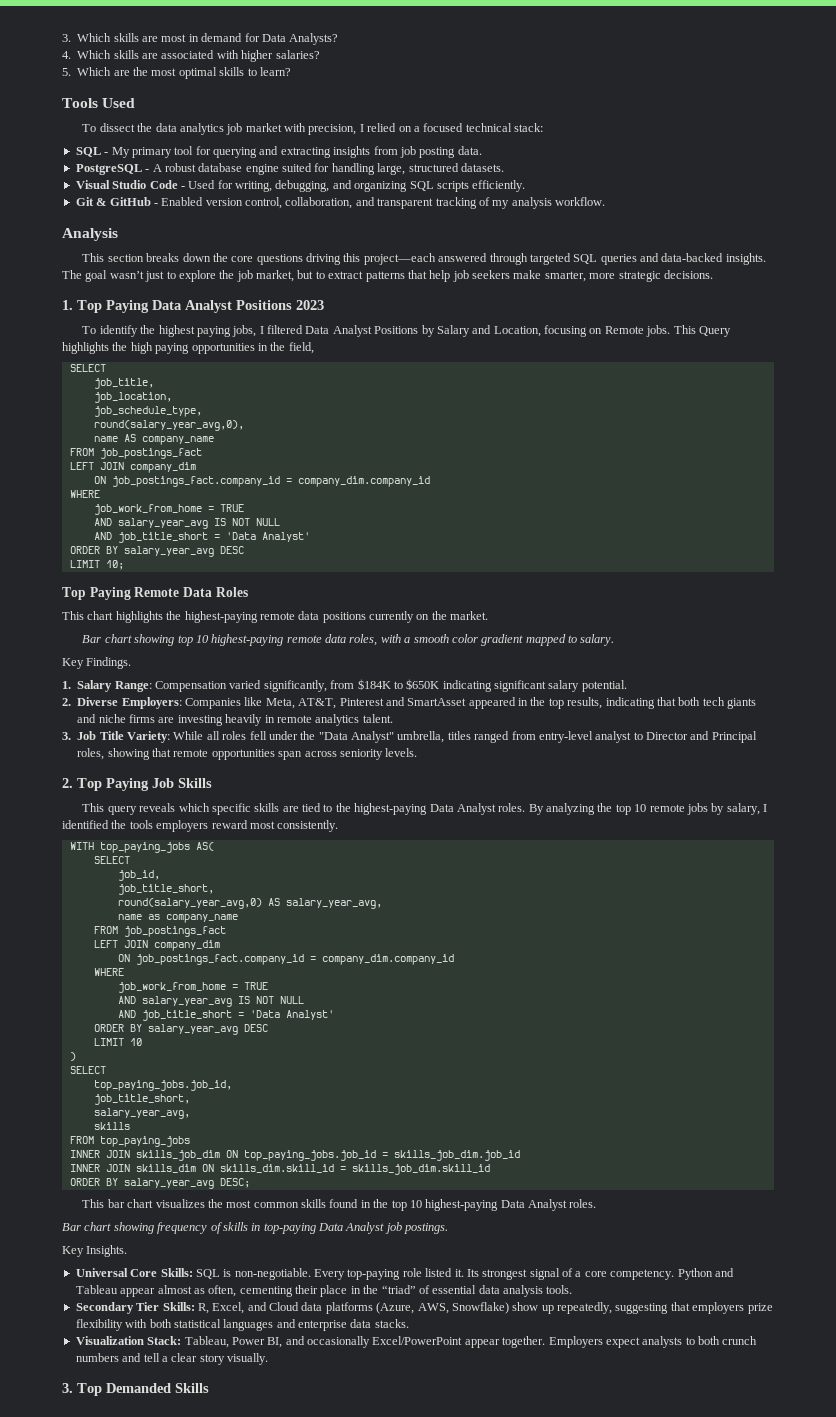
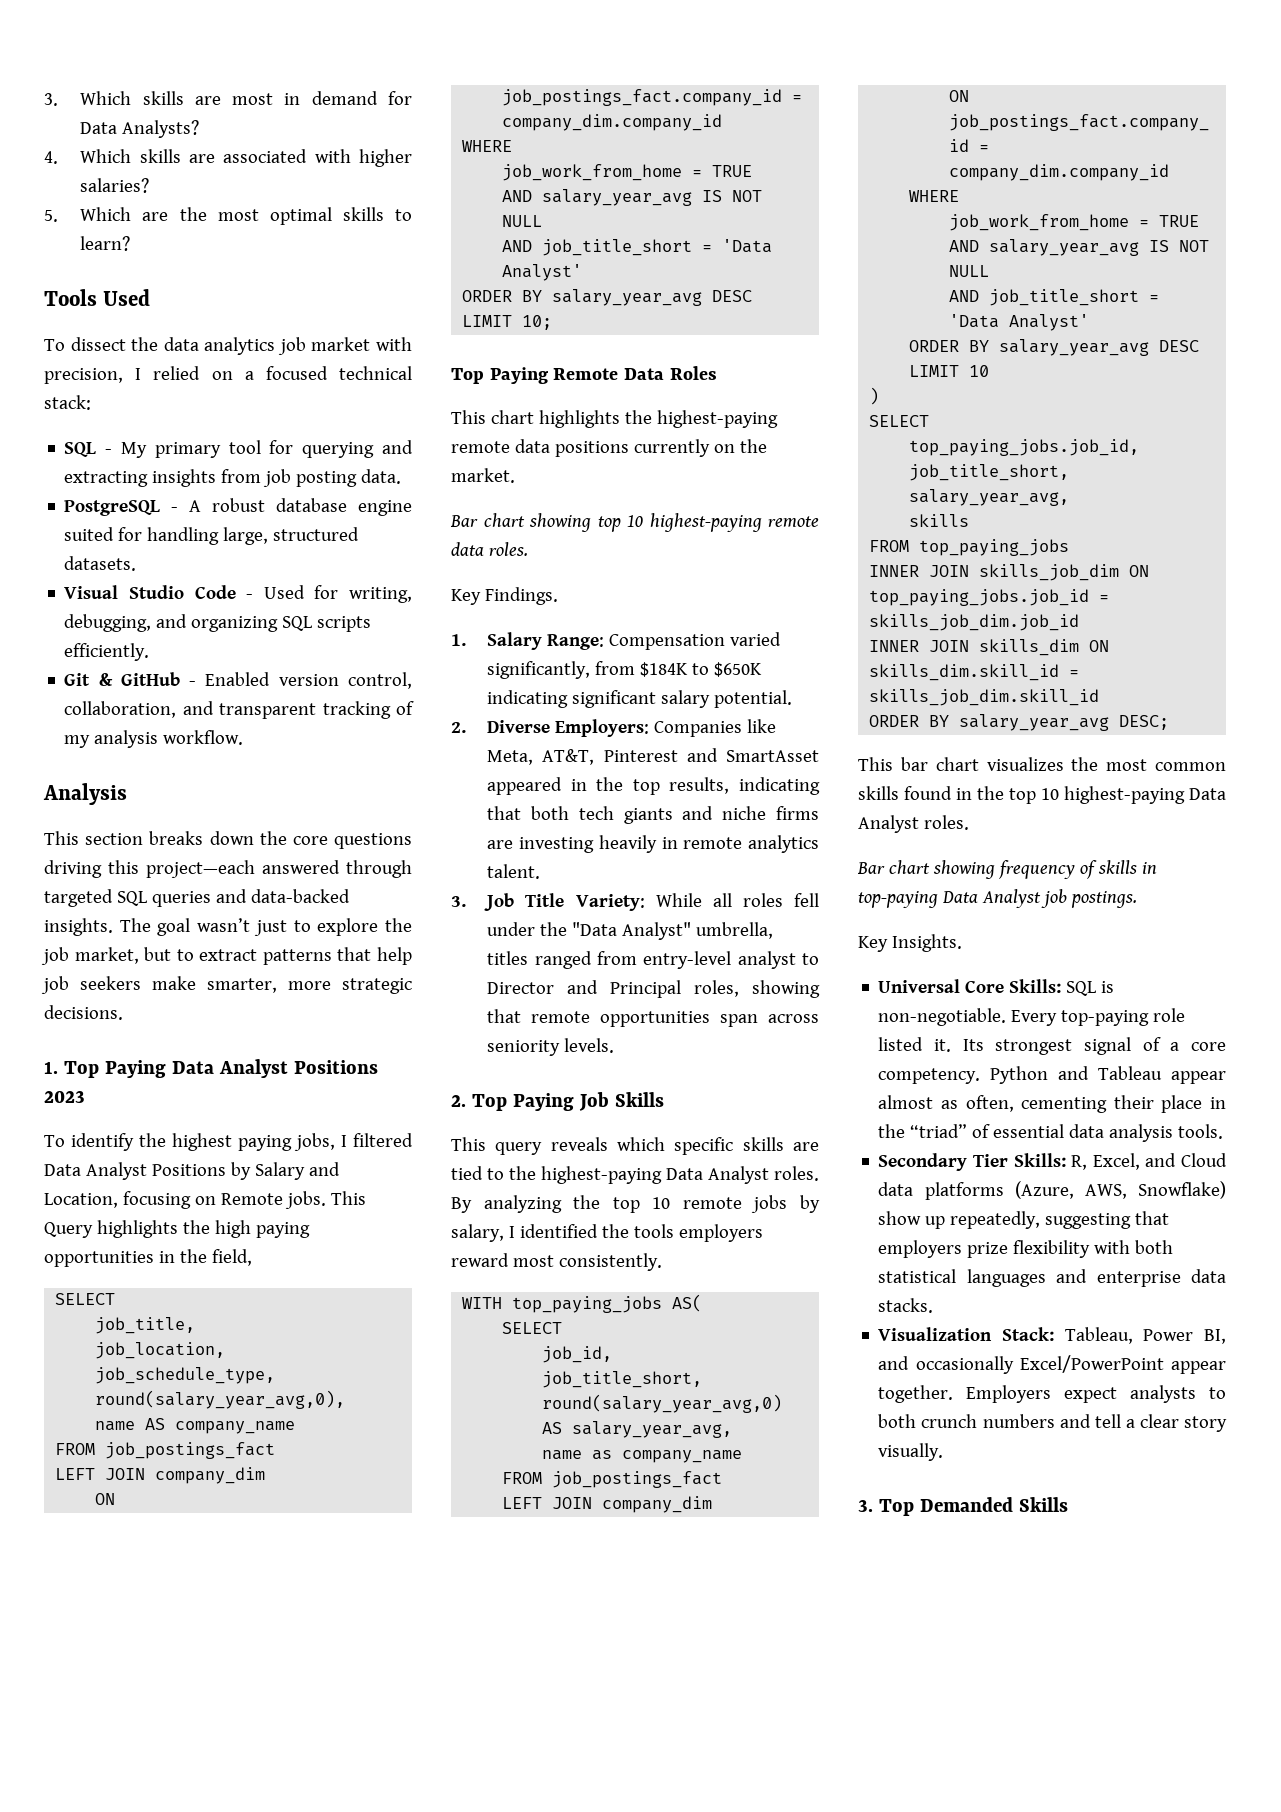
- Bar chart showing top 10 highest-paying remote data roles, with a smooth color gradient mapped to salary.
+ Bar chart showing top 10 highest-paying remote data roles.

